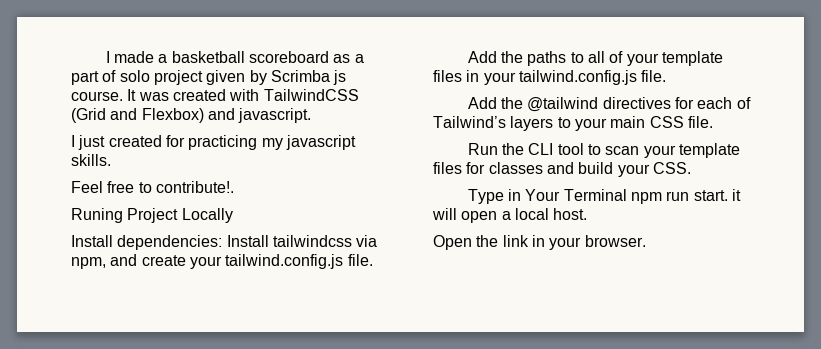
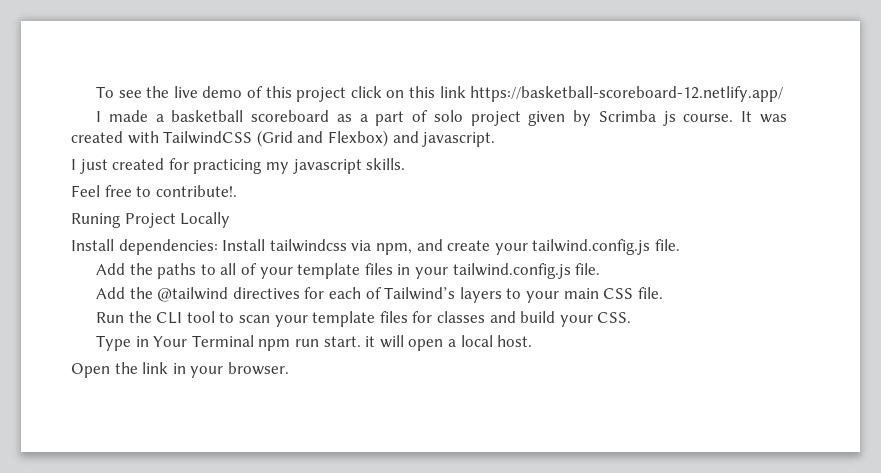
+ To see the live demo of this project click on this link https://basketball-scoreboard-12.netlify.app/

